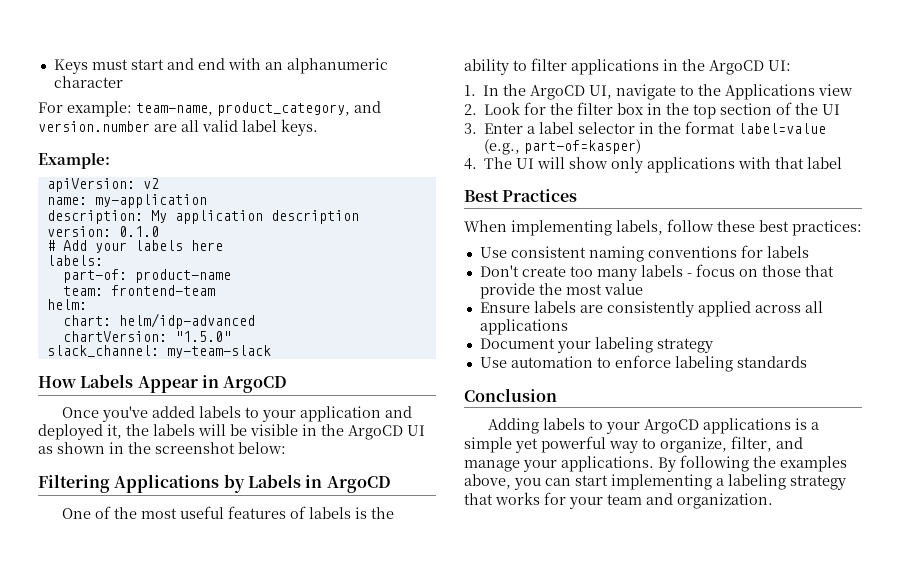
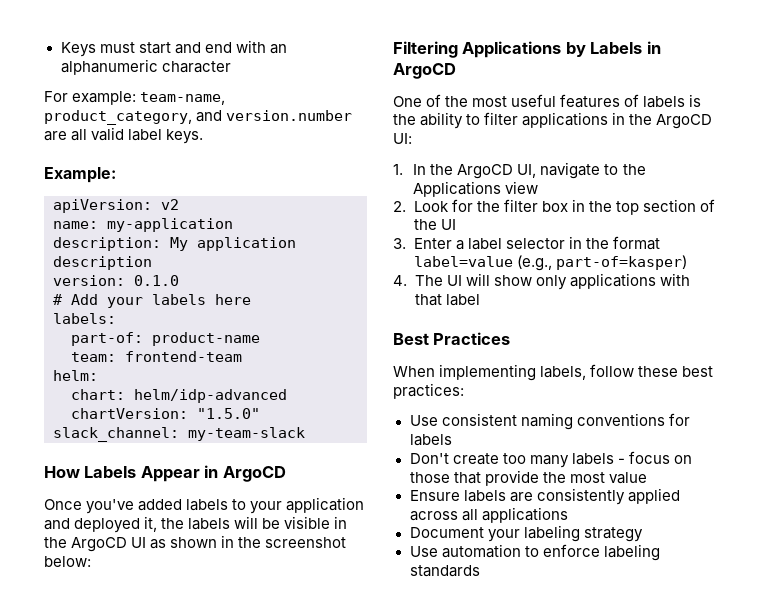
- Conclusion
- Adding labels to your ArgoCD applications is a simple yet powerful way to organize, filter, and manage your applications. By following the examples above, you can start implementing a labeling strategy that works for your team and organization.

